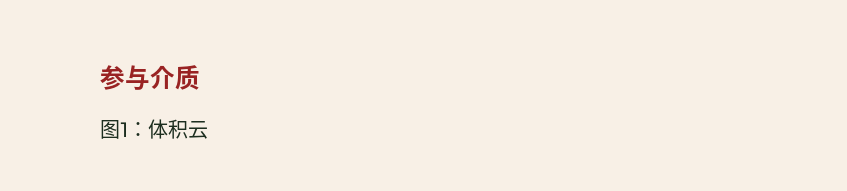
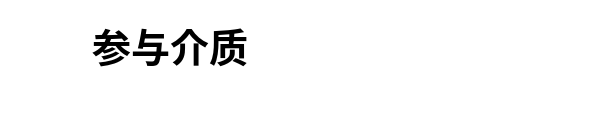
- 图1：体积云

